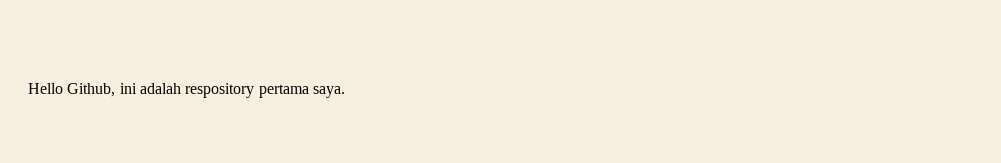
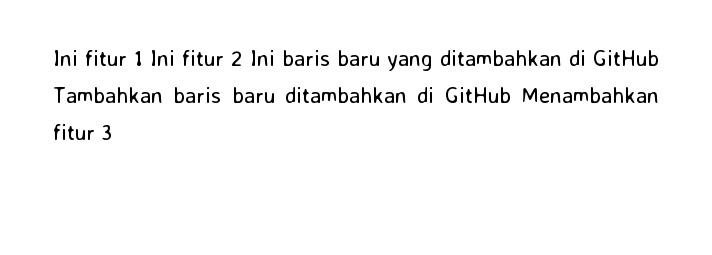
- Hello Github, ini adalah respository pertama saya.
+ Ini fitur 1 Ini fitur 2 Ini baris baru yang ditambahkan di GitHub Tambahkan baris baru ditambahkan di GitHub Menambahkan fitur 3

